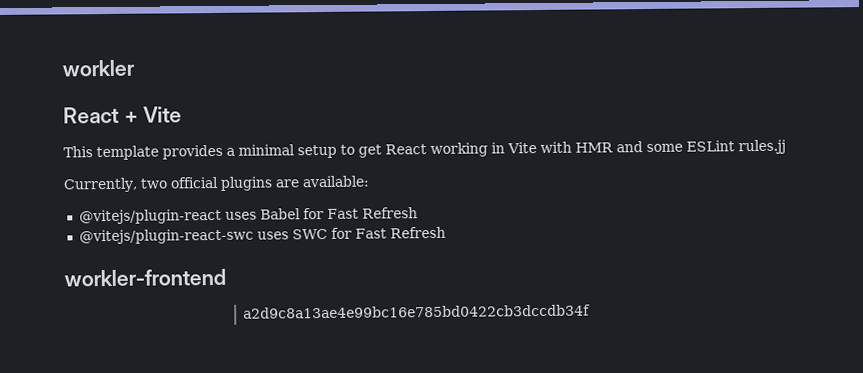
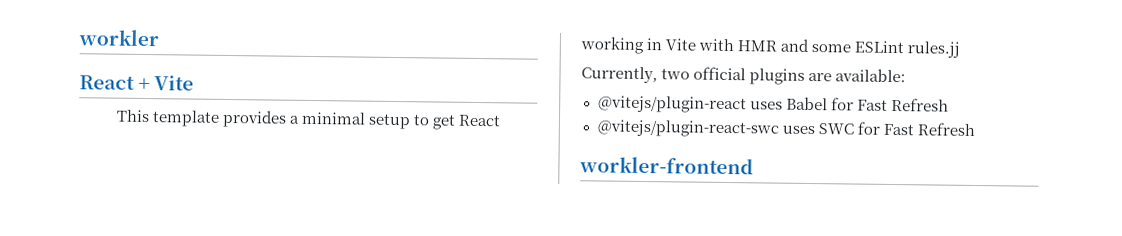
- a2d9c8a13ae4e99bc16e785bd0422cb3dccdb34f

